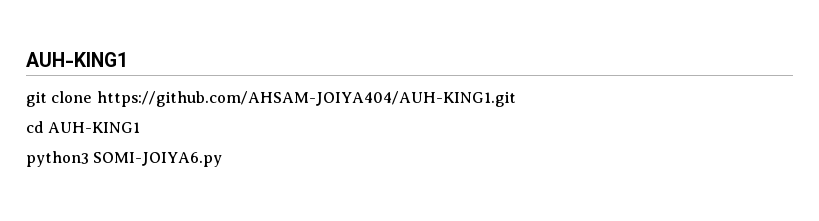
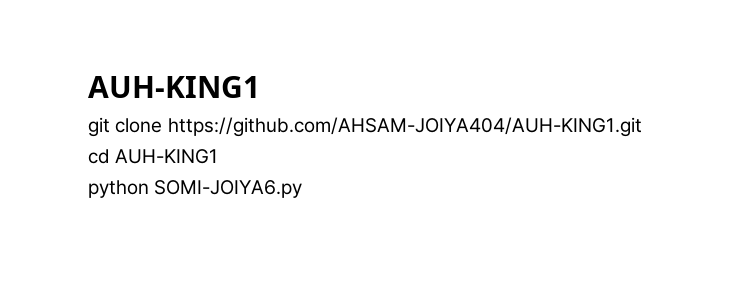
- python3 SOMI-JOIYA6.py
+ python SOMI-JOIYA6.py

